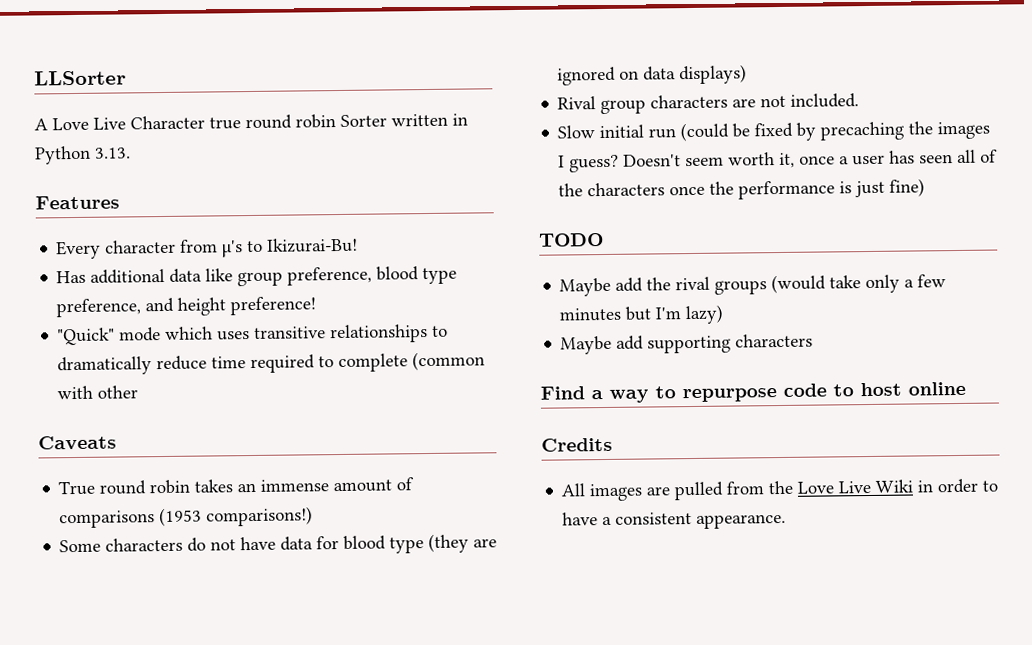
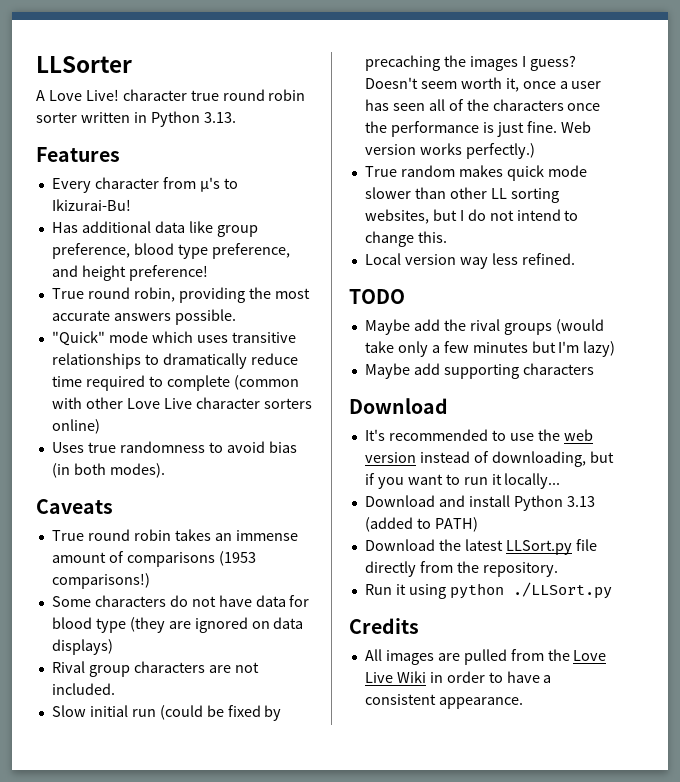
- A Love Live Character true round robin Sorter written in Python 3.13.
+ A Love Live! character true round robin sorter written in Python 3.13.
+ True round robin, providing the most accurate answers possible.
- "Quick" mode which uses transitive relationships to dramatically reduce time required to complete (common with other
+ "Quick" mode which uses transitive relationships to dramatically reduce time required to complete (common with other Love Live character sorters online)
+ Uses true randomness to avoid bias (in both modes).
- Doesn't seem worth it, once a user has seen all of the characters once the performance is just fine)
+ Doesn't seem worth it, once a user has seen all of the characters once the performance is just fine. Web version works perfectly.)
+ True random makes quick mode slower than other LL sorting websites, but I do not intend to change this.
+ Local version way less refined.
  Maybe add supporting characters
- Find a way to repurpose code to host online
+ Download
+ It's recommended to use the web version instead of downloading, but if you want to run it locally...
+ Download and install Python 3.13 (added to PATH)
+ Download the latest LLSort.py file directly from the repository.
+ Run it using python ./LLSort.py

